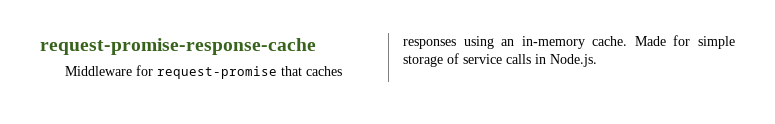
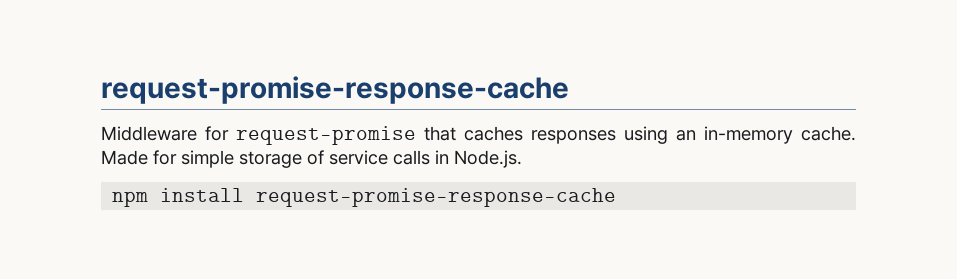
+ npm install request-promise-response-cache

